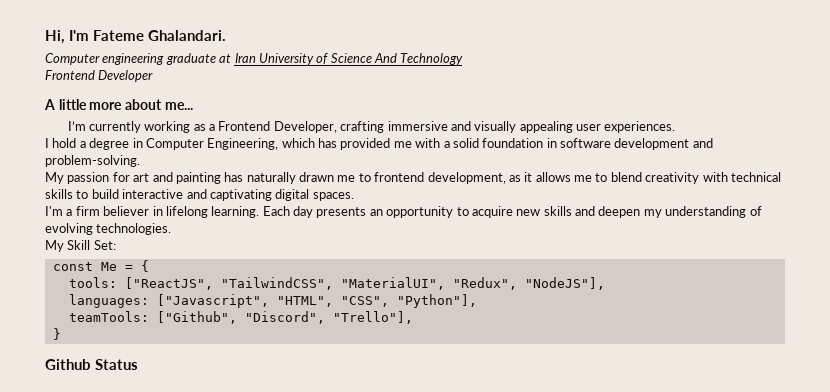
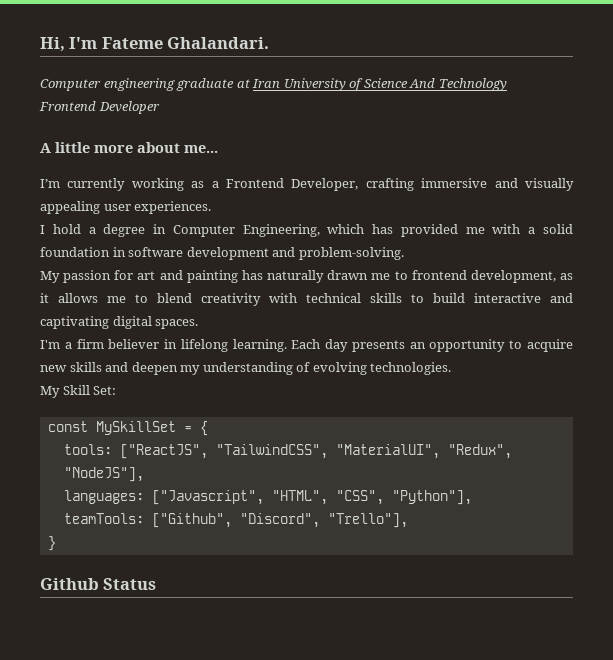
- const Me = {
+ const MySkillSet = {

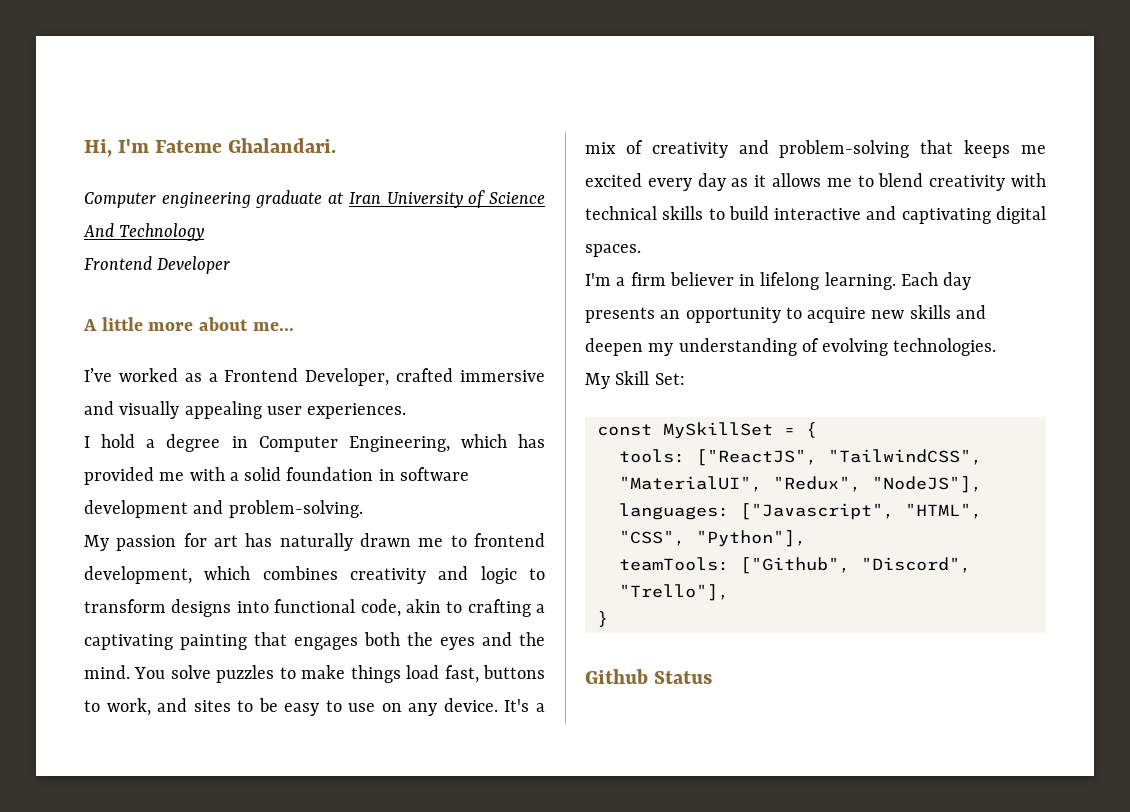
- I’m currently working as a Frontend Developer, crafting immersive and visually appealing user experiences.
+ I’ve worked as a Frontend Developer, crafted immersive and visually appealing user experiences.
- My passion for art and painting has naturally drawn me to frontend development, as it allows me to blend creativity with technical skills to build interactive and captivating digital spaces.
+ My passion for art has naturally drawn me to frontend development, which combines creativity and logic to transform designs into functional code, akin to crafting a captivating painting that engages both the eyes and the mind. You solve puzzles to make things load fast, buttons to work, and sites to be easy to use on any device. It's a mix of creativity and problem-solving that keeps me excited every day as it allows me to blend creativity with technical skills to build interactive and captivating digital spaces.

